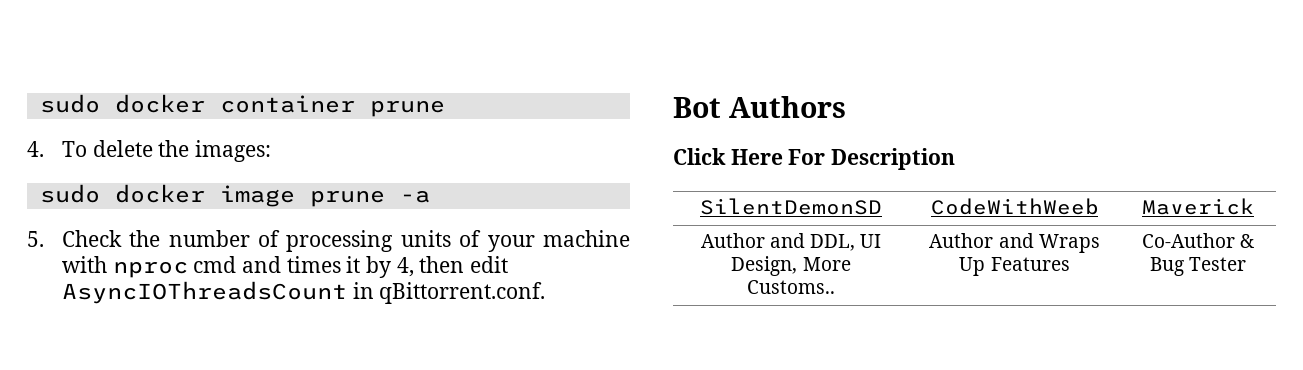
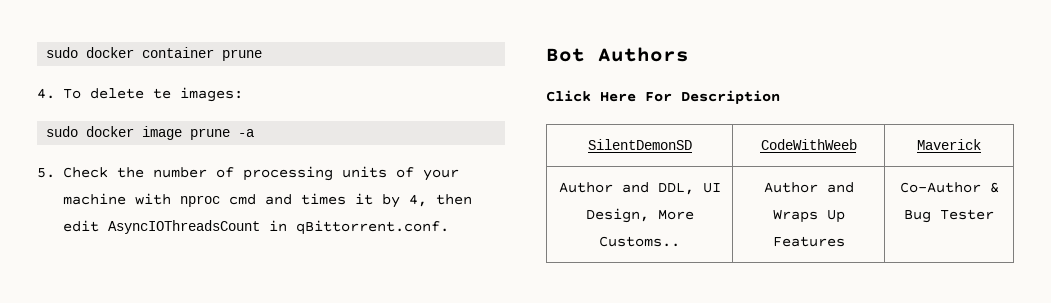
- 4. To delete the images:
+ 4. To delete te images:

